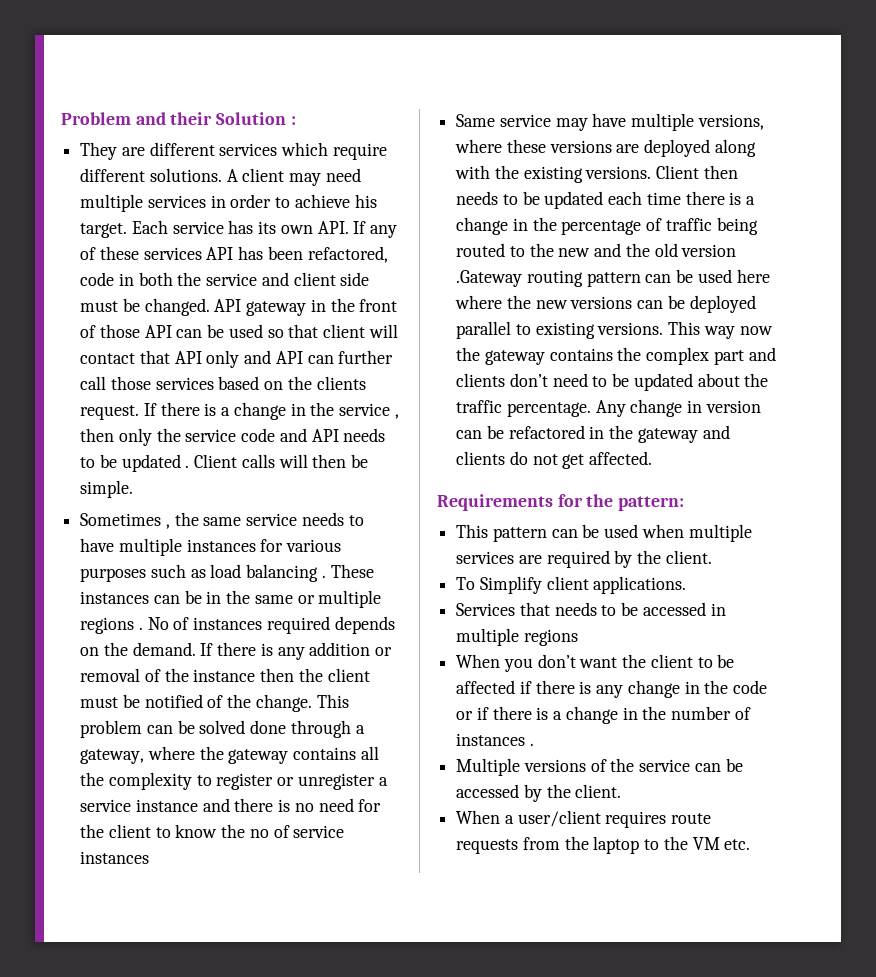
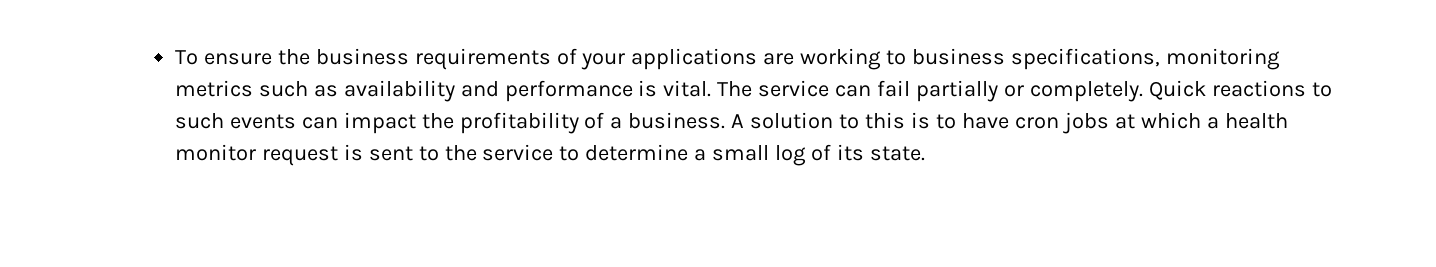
- Problem and their Solution :
- They are different services which require different solutions. A client may need multiple services in order to achieve his target. Each service has its own API. If any of these services API has been refactored, code in both the service and client side must be changed. API gateway in the front of those API can be used so that client will contact that API only and API can further call those services based on the clients request. If there is a change in the service , then only the service code and API needs to be updated . Client calls will then be simple.
- Sometimes , the same service needs to have multiple instances for various purposes such as load balancing . These instances can be in the same or multiple regions . No of instances required depends on the demand. If there is any addition or removal of the instance then the client must be notified of the change. This problem can be solved done through a gateway, where the gateway contains all the complexity to register or unregister a service instance and there is no need for the client to know the no of service instances
- Same service may have multiple versions, where these versions are deployed along with the existing versions. Client then needs to be updated each time there is a change in the percentage of traffic being routed to the new and the old version .Gateway routing pattern can be used here where the new versions can be deployed parallel to existing versions. This way now the gateway contains the complex part and clients don’t need to be updated about the traffic percentage. Any change in version can be refactored in the gateway and clients do not get affected.
- Requirements for the pattern:
- This pattern can be used when multiple services are required by the client.
- To Simplify client applications.
- Services that needs to be accessed in multiple regions
- When you don’t want the client to be affected if there is any change in the code or if there is a change in the number of instances .
- Multiple versions of the service can be accessed by the client.
- When a user/client requires route requests from the laptop to the VM etc.
+ To ensure the business requirements of your applications are working to business specifications, monitoring metrics such as availability and performance is vital. The service can fail partially or completely. Quick reactions to such events can impact the profitability of a business. A solution to this is to have cron jobs at which a health monitor request is sent to the service to determine a small log of its state.

